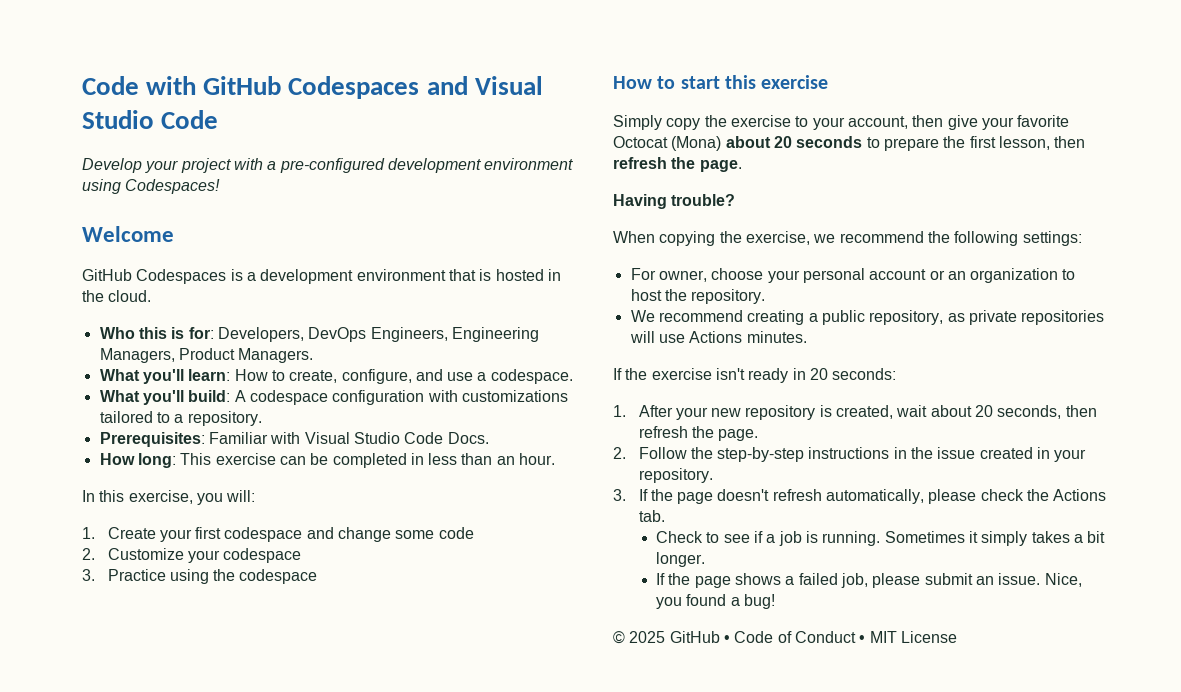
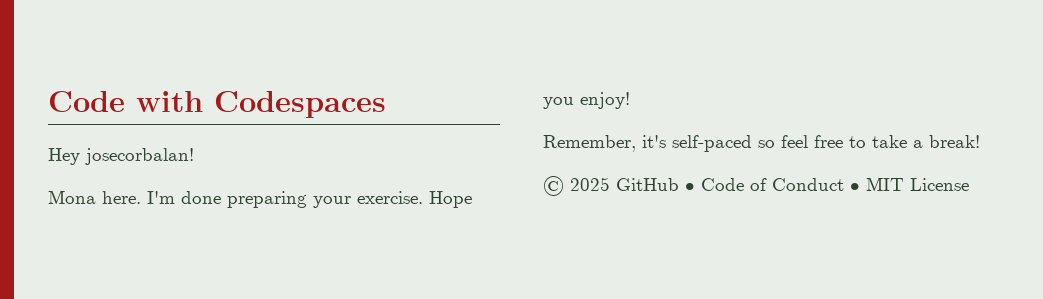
- Code with GitHub Codespaces and Visual Studio Code
- Develop your project with a pre-configured development environment using Codespaces!
- Welcome
- GitHub Codespaces is a development environment that is hosted in the cloud.
- Who this is for: Developers, DevOps Engineers, Engineering Managers, Product Managers.
- What you'll learn: How to create, configure, and use a codespace.
- What you'll build: A codespace configuration with customizations tailored to a repository.
- Prerequisites: Familiar with Visual Studio Code Docs.
- How long: This exercise can be completed in less than an hour.
- In this exercise, you will:
- 1. Create your first codespace and change some code
- 2. Customize your codespace
- 3. Practice using the codespace
- How to start this exercise
- Simply copy the exercise to your account, then give your favorite Octocat (Mona) about 20 seconds to prepare the first lesson, then refresh the page.
- Having trouble?
- When copying the exercise, we recommend the following settings:
- For owner, choose your personal account or an organization to host the repository.
- We recommend creating a public repository, as private repositories will use Actions minutes.
- If the exercise isn't ready in 20 seconds:
- 1. After your new repository is created, wait about 20 seconds, then refresh the page.
- 2. Follow the step-by-step instructions in the issue created in your repository.
- 3. If the page doesn't refresh automatically, please check the Actions tab.
- Check to see if a job is running. Sometimes it simply takes a bit longer.
- If the page shows a failed job, please submit an issue. Nice, you found a bug!
+ Code with Codespaces
+ Hey josecorbalan!
+ Mona here. I'm done preparing your exercise. Hope you enjoy!
+ Remember, it's self-paced so feel free to take a break!

